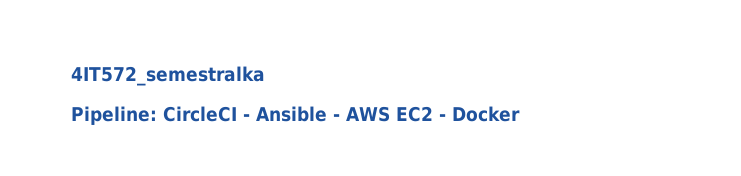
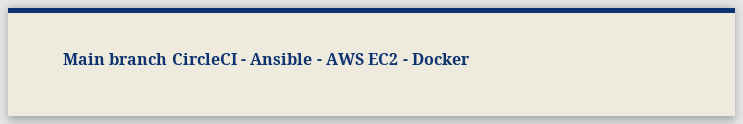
- 4IT572_semestralka
- Pipeline: CircleCI - Ansible - AWS EC2 - Docker
+ Main branch CircleCI - Ansible - AWS EC2 - Docker

